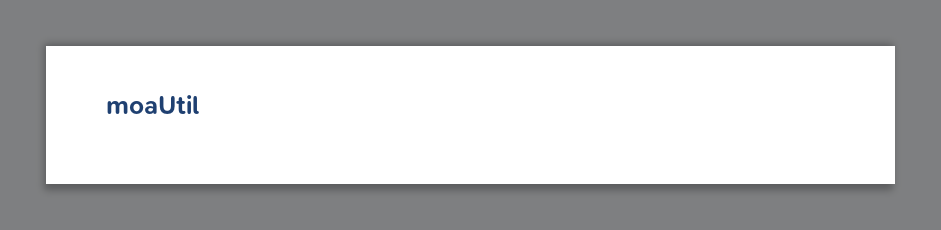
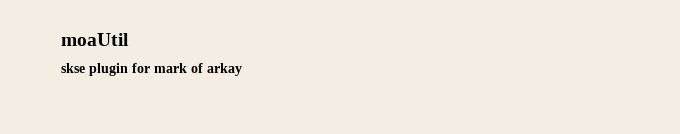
+ skse plugin for mark of arkay

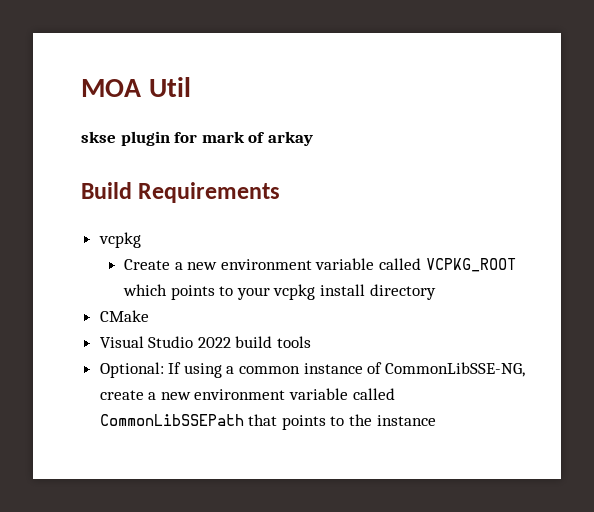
- moaUtil
+ MOA Util
+ Build Requirements
+ vcpkg
+ Create a new environment variable called VCPKG_ROOT which points to your vcpkg install directory
+ CMake
+ Visual Studio 2022 build tools
+ Optional: If using a common instance of CommonLibSSE-NG, create a new environment variable called CommonLibSSEPath that points to the instance

